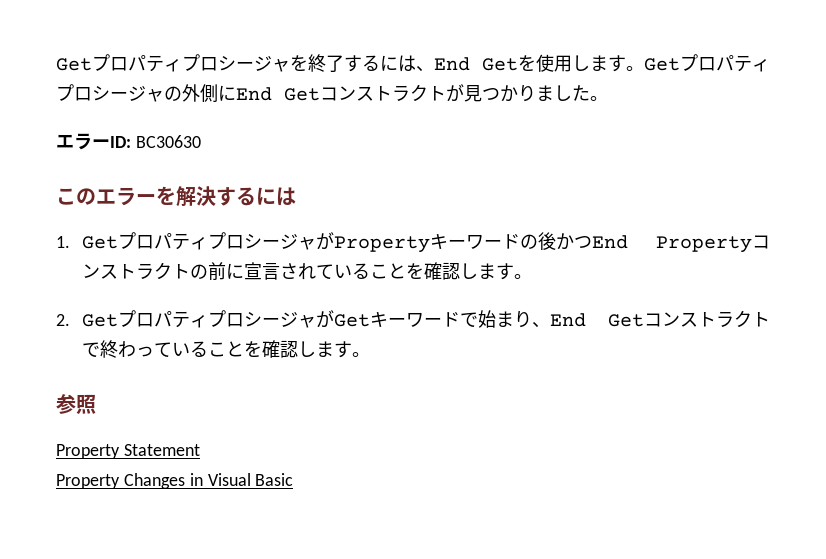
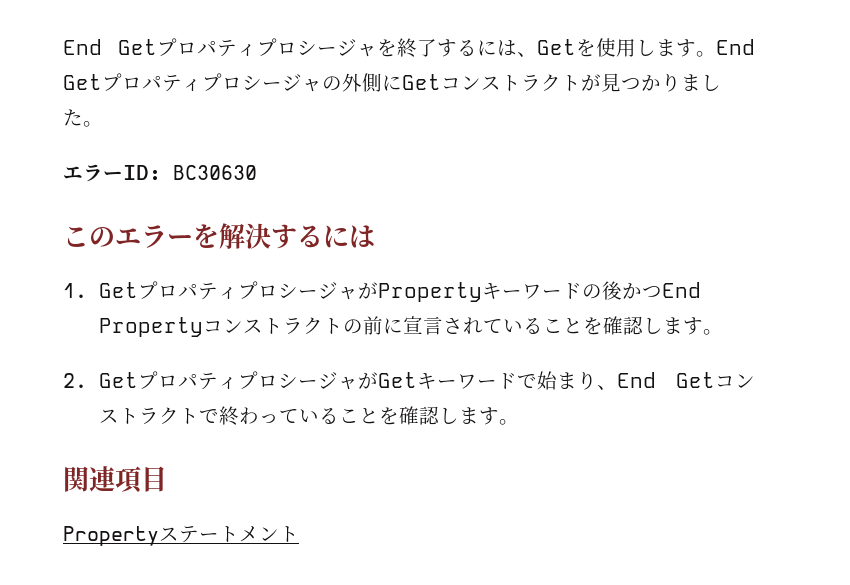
- Getプロパティプロシージャを終了するには、End Getを使用します。
+ End Getプロパティプロシージャを終了するには、Getを使用します。
- Getプロパティプロシージャの外側にEnd Getコンストラクトが見つかりました。
+ End Getプロパティプロシージャの外側にGetコンストラクトが見つかりました。
- 参照
- Property Statement
- Property Changes in Visual Basic
+ 関連項目
+ Propertyステートメント

